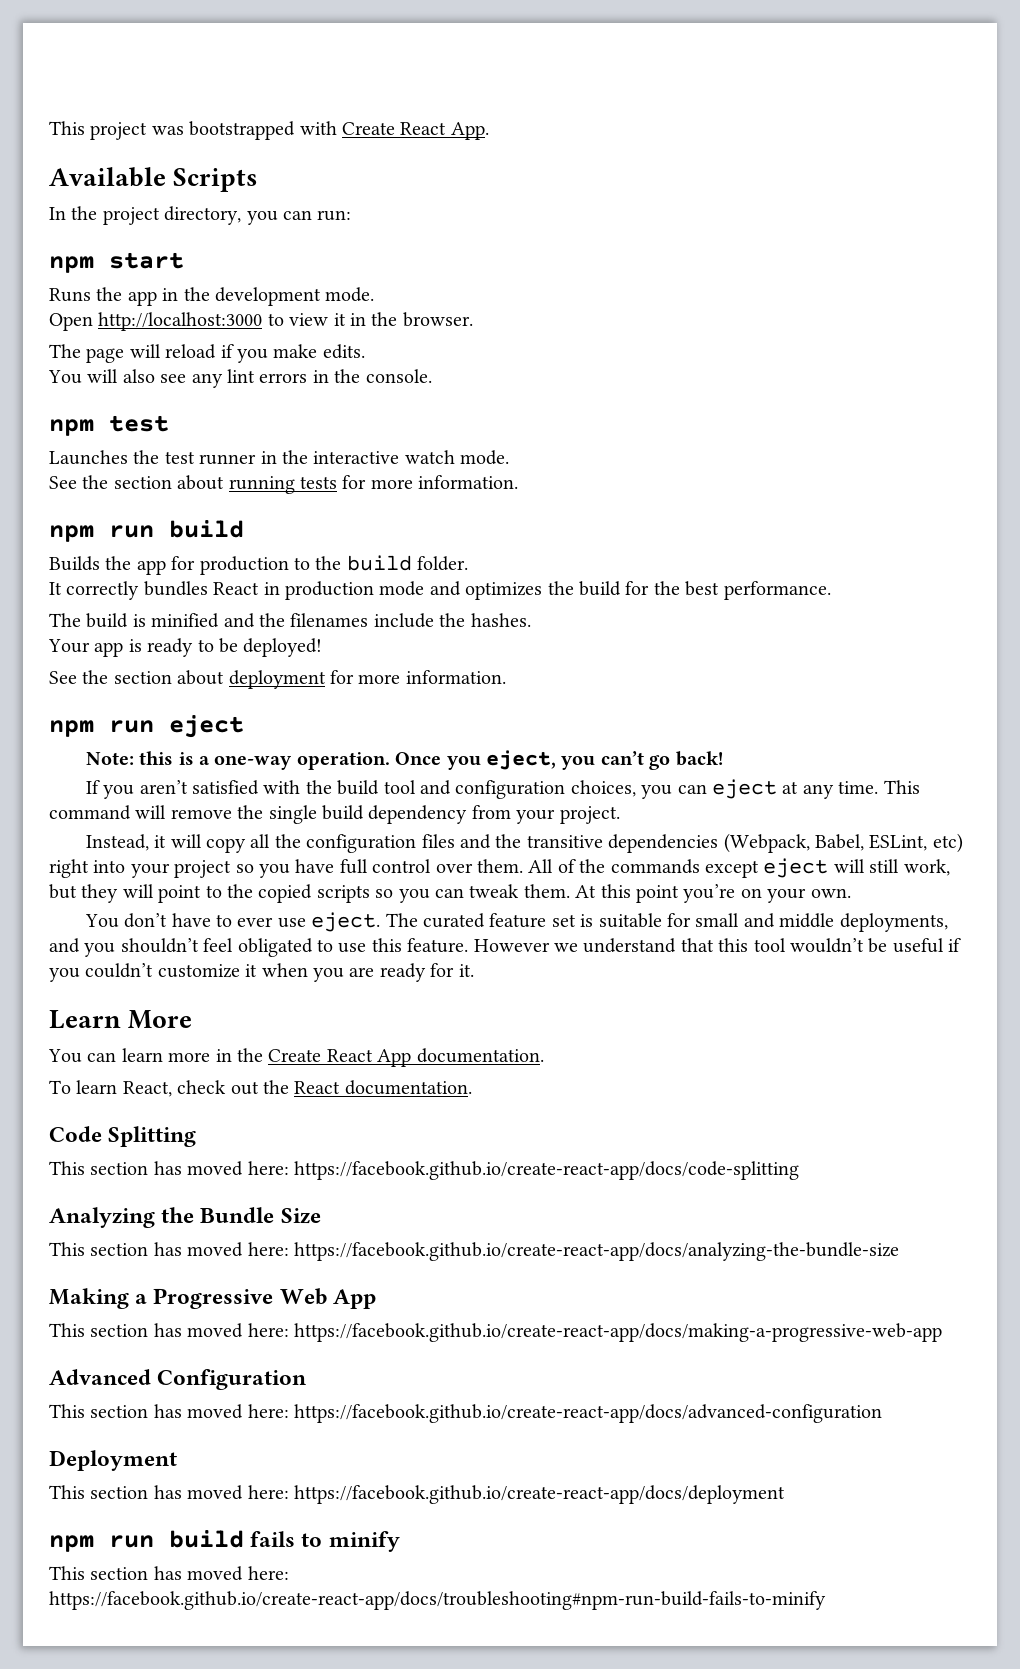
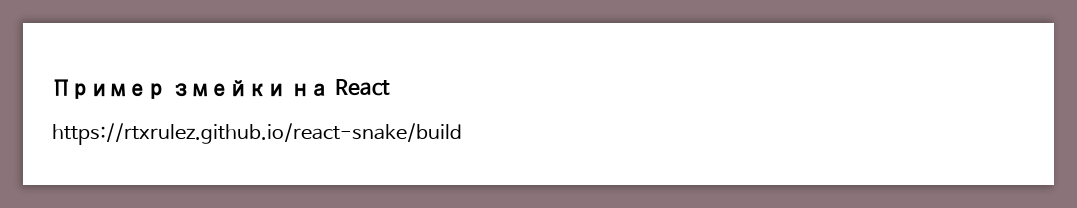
- This project was bootstrapped with Create React App.
- Available Scripts
- In the project directory, you can run:
- npm start
- Runs the app in the development mode.
- Open http://localhost:3000 to view it in the browser.
- The page will reload if you make edits.
- You will also see any lint errors in the console.
- npm test
- Launches the test runner in the interactive watch mode.
- See the section about running tests for more information.
- npm run build
- Builds the app for production to the build folder.
- It correctly bundles React in production mode and optimizes the build for the best performance.
- The build is minified and the filenames include the hashes.
- Your app is ready to be deployed!
- See the section about deployment for more information.
- npm run eject
- Note: this is a one-way operation. Once you eject, you can’t go back!
- If you aren’t satisfied with the build tool and configuration choices, you can eject at any time. This command will remove the single build dependency from your project.
- Instead, it will copy all the configuration files and the transitive dependencies (Webpack, Babel, ESLint, etc) right into your project so you have full control over them. All of the commands except eject will still work, but they will point to the copied scripts so you can tweak them. At this point you’re on your own.
- You don’t have to ever use eject. The curated feature set is suitable for small and middle deployments, and you shouldn’t feel obligated to use this feature. However we understand that this tool wouldn’t be useful if you couldn’t customize it when you are ready for it.
- Learn More
- You can learn more in the Create React App documentation.
- To learn React, check out the React documentation.
- Code Splitting
- This section has moved here: https://facebook.github.io/create-react-app/docs/code-splitting
- Analyzing the Bundle Size
- This section has moved here: https://facebook.github.io/create-react-app/docs/analyzing-the-bundle-size
- Making a Progressive Web App
- This section has moved here: https://facebook.github.io/create-react-app/docs/making-a-progressive-web-app
- Advanced Configuration
- This section has moved here: https://facebook.github.io/create-react-app/docs/advanced-configuration
- Deployment
- This section has moved here: https://facebook.github.io/create-react-app/docs/deployment
- npm run build fails to minify
- This section has moved here: https://facebook.github.io/create-react-app/docs/troubleshooting#npm-run-build-fails-to-minify
+ Пример змейки на React
+ https://rtxrulez.github.io/react-snake/build

